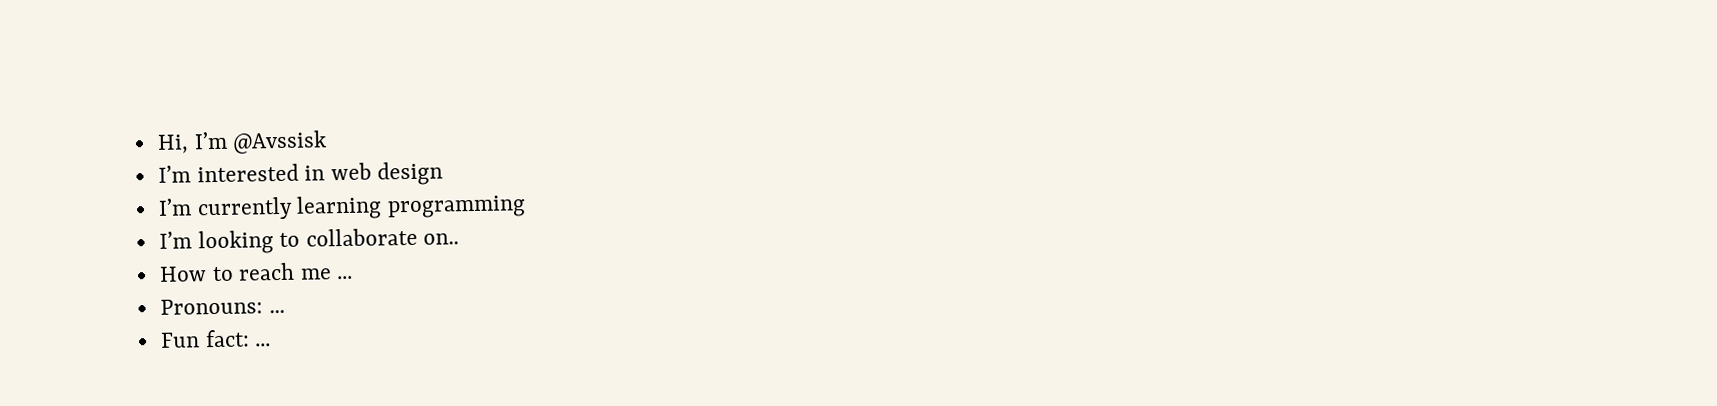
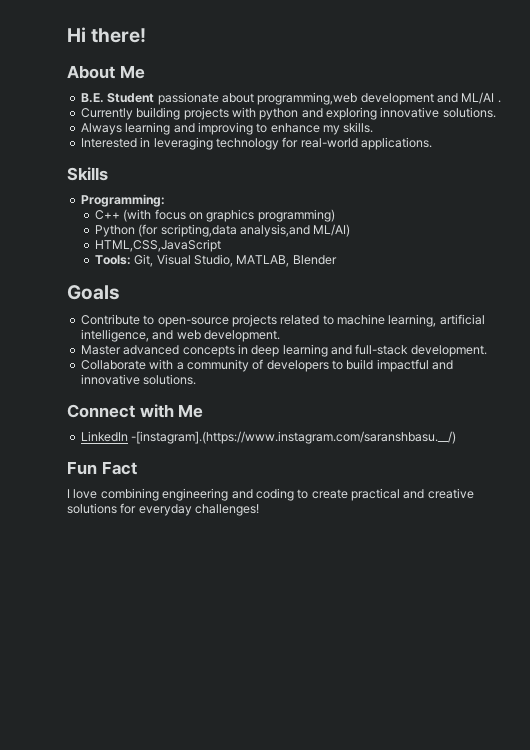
- Hi, I’m @Avssisk
- I’m interested in web design
- I’m currently learning programming
- I’m looking to collaborate on..
- How to reach me ...
- Pronouns: ...
- Fun fact: ...
+ Hi there!
+ About Me
+ B.E. Student passionate about programming,web development and ML/AI .
+ Currently building projects with python and exploring innovative solutions.
+ Always learning and improving to enhance my skills.
+ Interested in leveraging technology for real-world applications.
+ Skills
+ Programming:
+ C++ (with focus on graphics programming)
+ Python (for scripting,data analysis,and ML/AI)
+ HTML,CSS,JavaScript
+ Tools: Git, Visual Studio, MATLAB, Blender
+ Goals
+ Contribute to open-source projects related to machine learning, artificial intelligence, and web development.
+ Master advanced concepts in deep learning and full-stack development.
+ Collaborate with a community of developers to build impactful and innovative solutions.
+ Connect with Me
+ LinkedIn -[instagram].(https://www.instagram.com/saranshbasu.__/)
+ Fun Fact
+ I love combining engineering and coding to create practical and creative solutions for everyday challenges!

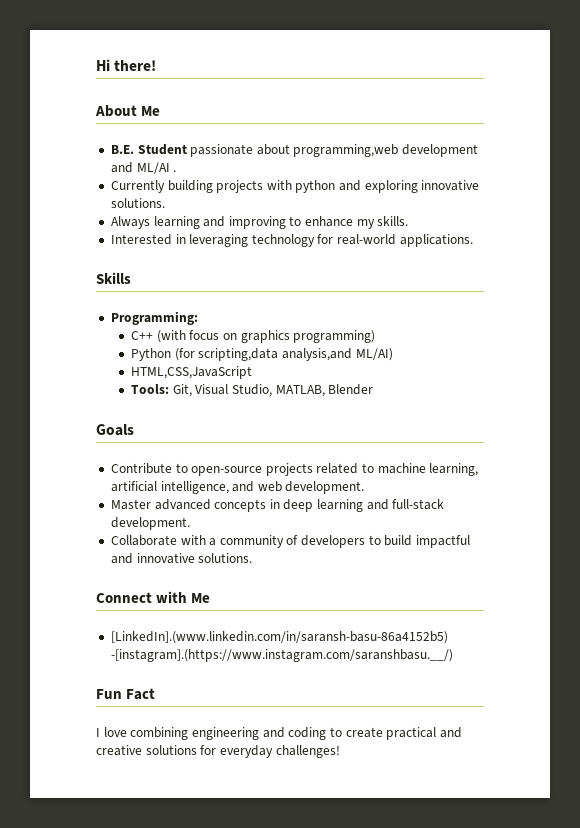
- LinkedIn -[instagram].(https://www.instagram.com/saranshbasu.__/)
+ [LinkedIn].(www.linkedin.com/in/saransh-basu-86a4152b5) -[instagram].(https://www.instagram.com/saranshbasu.__/)

